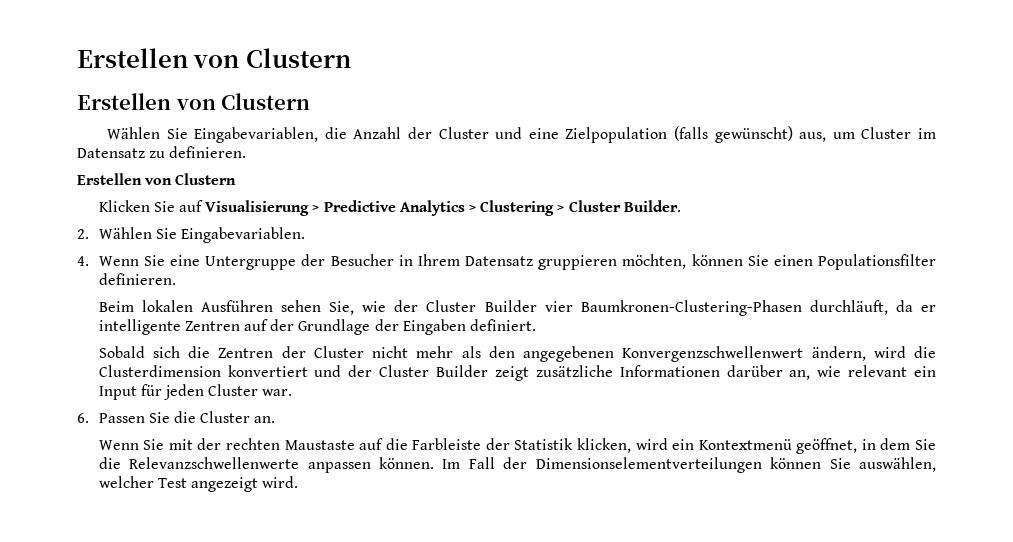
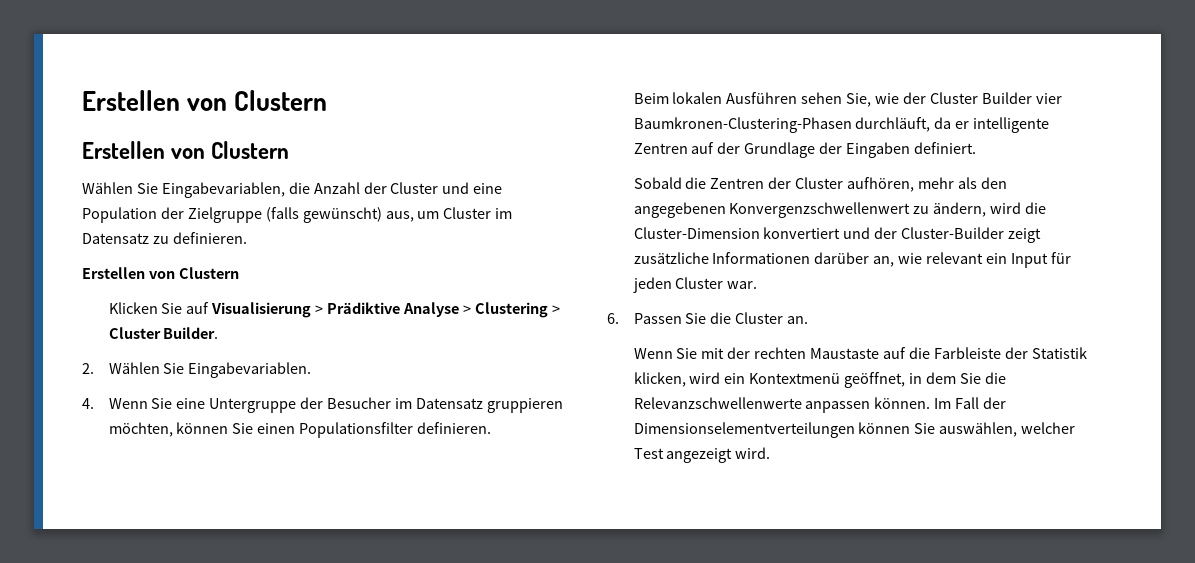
- Wählen Sie Eingabevariablen, die Anzahl der Cluster und eine Zielpopulation (falls gewünscht) aus, um Cluster im Datensatz zu definieren.
+ Wählen Sie Eingabevariablen, die Anzahl der Cluster und eine Population der Zielgruppe (falls gewünscht) aus, um Cluster im Datensatz zu definieren.
- Klicken Sie auf Visualisierung > Predictive Analytics > Clustering > Cluster Builder.
+ Klicken Sie auf Visualisierung > Prädiktive Analyse > Clustering > Cluster Builder.
- 4. Wenn Sie eine Untergruppe der Besucher in Ihrem Datensatz gruppieren möchten, können Sie einen Populationsfilter definieren.
+ 4. Wenn Sie eine Untergruppe der Besucher im Datensatz gruppieren möchten, können Sie einen Populationsfilter definieren.
- Sobald sich die Zentren der Cluster nicht mehr als den angegebenen Konvergenzschwellenwert ändern, wird die Clusterdimension konvertiert und der Cluster Builder zeigt zusätzliche Informationen darüber an, wie relevant ein Input für jeden Cluster war.
+ Sobald die Zentren der Cluster aufhören, mehr als den angegebenen Konvergenzschwellenwert zu ändern, wird die Cluster-Dimension konvertiert und der Cluster-Builder zeigt zusätzliche Informationen darüber an, wie relevant ein Input für jeden Cluster war.

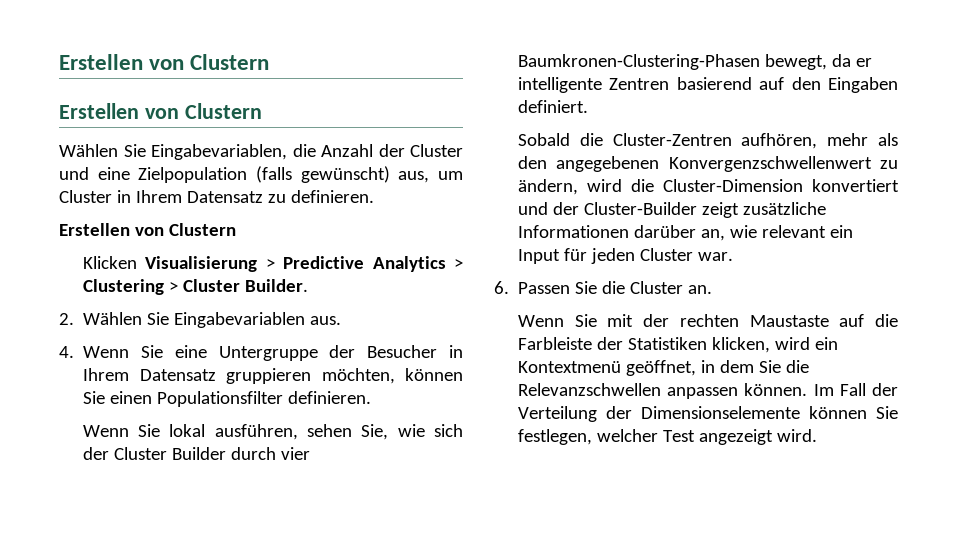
- Wählen Sie Eingabevariablen, die Anzahl der Cluster und eine Population der Zielgruppe (falls gewünscht) aus, um Cluster im Datensatz zu definieren.
+ Wählen Sie Eingabevariablen, die Anzahl der Cluster und eine Zielpopulation (falls gewünscht) aus, um Cluster in Ihrem Datensatz zu definieren.
- Klicken Sie auf Visualisierung > Prädiktive Analyse > Clustering > Cluster Builder.
+ Klicken Visualisierung > Predictive Analytics > Clustering > Cluster Builder.
- 2. Wählen Sie Eingabevariablen.
+ 2. Wählen Sie Eingabevariablen aus.
- 4. Wenn Sie eine Untergruppe der Besucher im Datensatz gruppieren möchten, können Sie einen Populationsfilter definieren.
+ 4. Wenn Sie eine Untergruppe der Besucher in Ihrem Datensatz gruppieren möchten, können Sie einen Populationsfilter definieren.
- Beim lokalen Ausführen sehen Sie, wie der Cluster Builder vier Baumkronen-Clustering-Phasen durchläuft, da er intelligente Zentren auf der Grundlage der Eingaben definiert.
+ Wenn Sie lokal ausführen, sehen Sie, wie sich der Cluster Builder durch vier Baumkronen-Clustering-Phasen bewegt, da er intelligente Zentren basierend auf den Eingaben definiert.
- Sobald die Zentren der Cluster aufhören, mehr als den angegebenen Konvergenzschwellenwert zu ändern, wird die Cluster-Dimension konvertiert und der Cluster-Builder zeigt zusätzliche Informationen darüber an, wie relevant ein Input für jeden Cluster war.
+ Sobald die Cluster-Zentren aufhören, mehr als den angegebenen Konvergenzschwellenwert zu ändern, wird die Cluster-Dimension konvertiert und der Cluster-Builder zeigt zusätzliche Informationen darüber an, wie relevant ein Input für jeden Cluster war.
- Wenn Sie mit der rechten Maustaste auf die Farbleiste der Statistik klicken, wird ein Kontextmenü geöffnet, in dem Sie die Relevanzschwellenwerte anpassen können.
+ Wenn Sie mit der rechten Maustaste auf die Farbleiste der Statistiken klicken, wird ein Kontextmenü geöffnet, in dem Sie die Relevanzschwellen anpassen können.
- Im Fall der Dimensionselementverteilungen können Sie auswählen, welcher Test angezeigt wird.
+ Im Fall der Verteilung der Dimensionselemente können Sie festlegen, welcher Test angezeigt wird.

